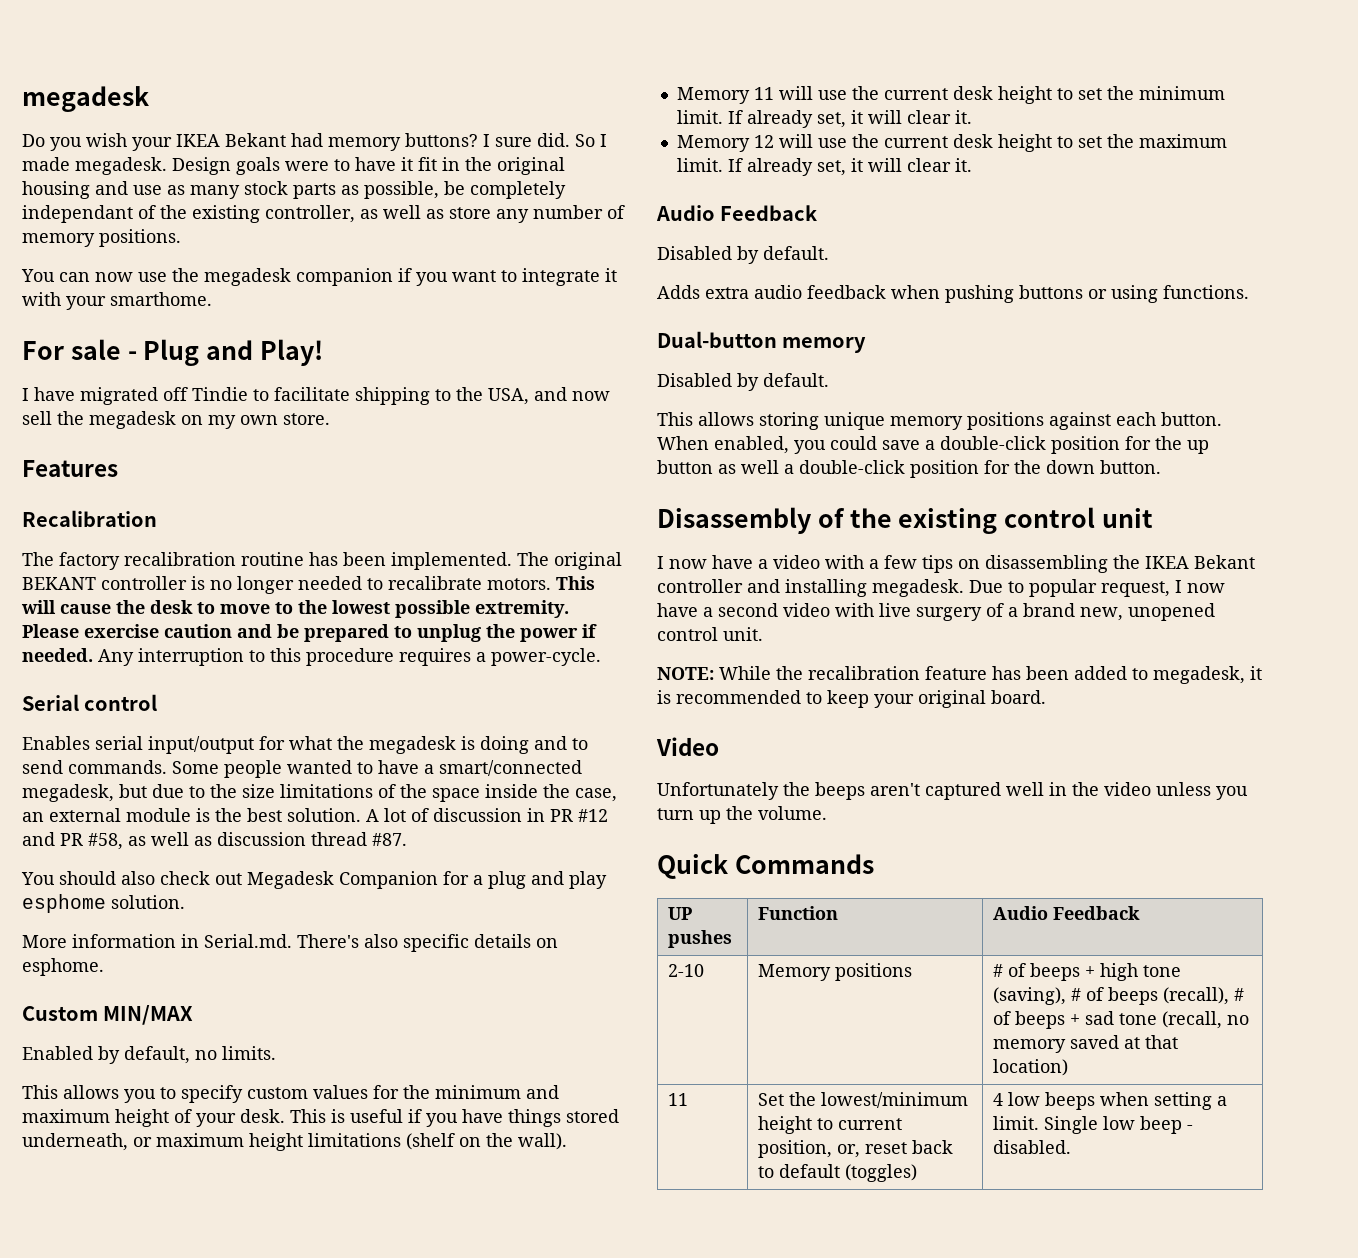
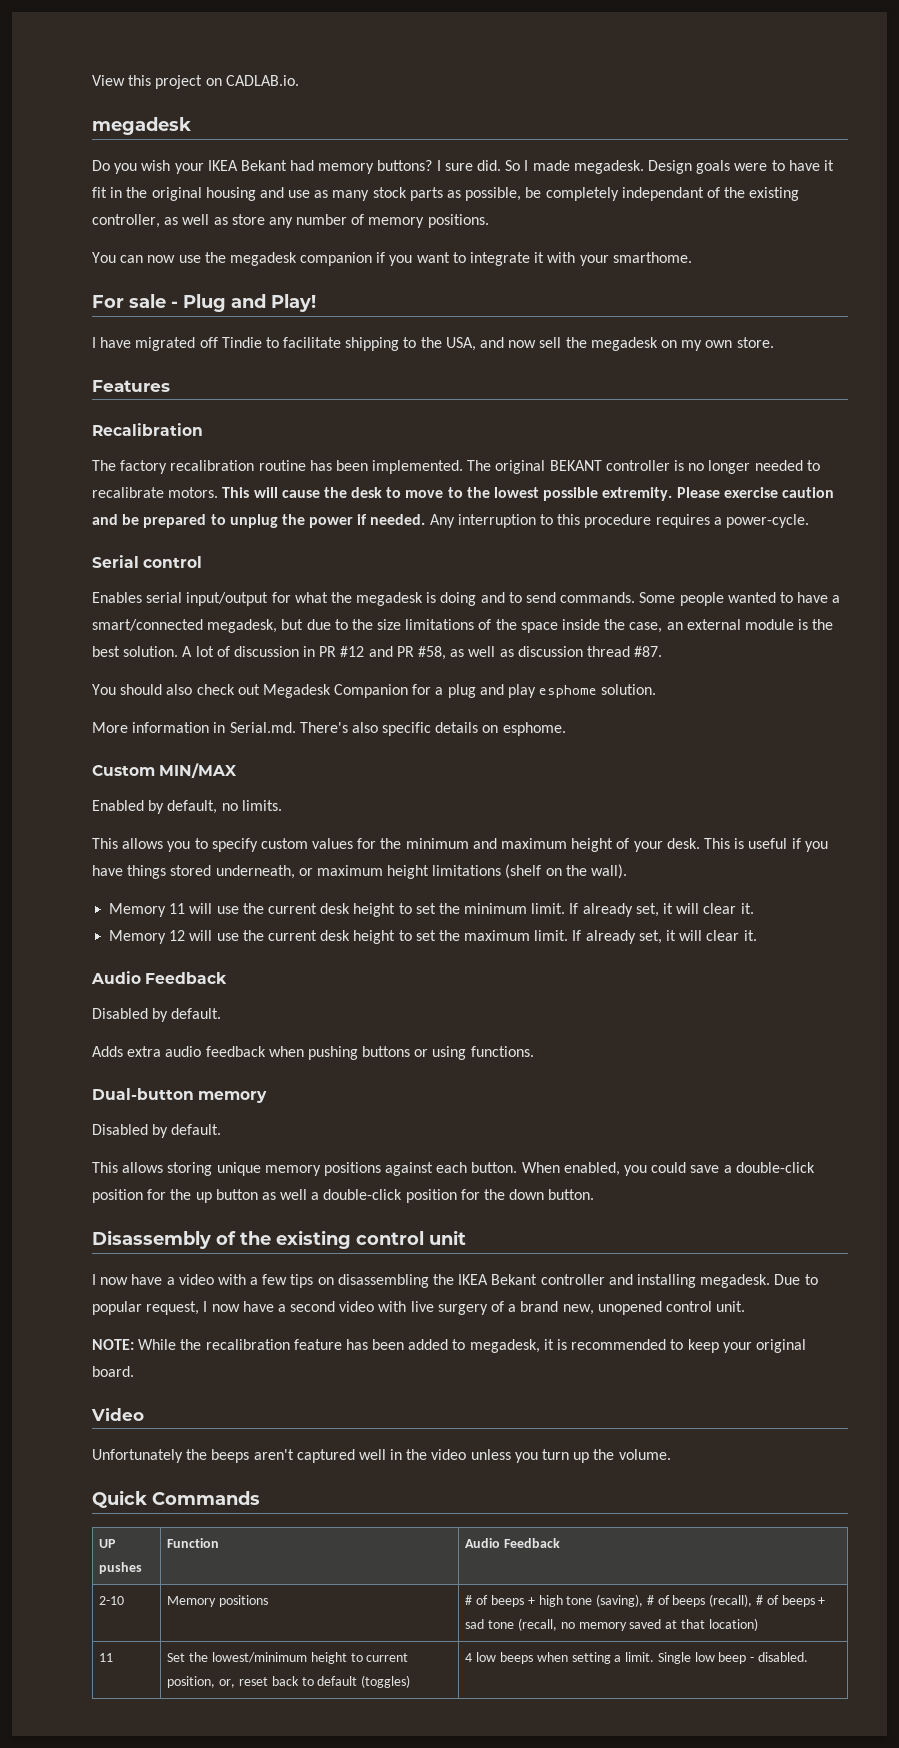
+ View this project on CADLAB.io.

